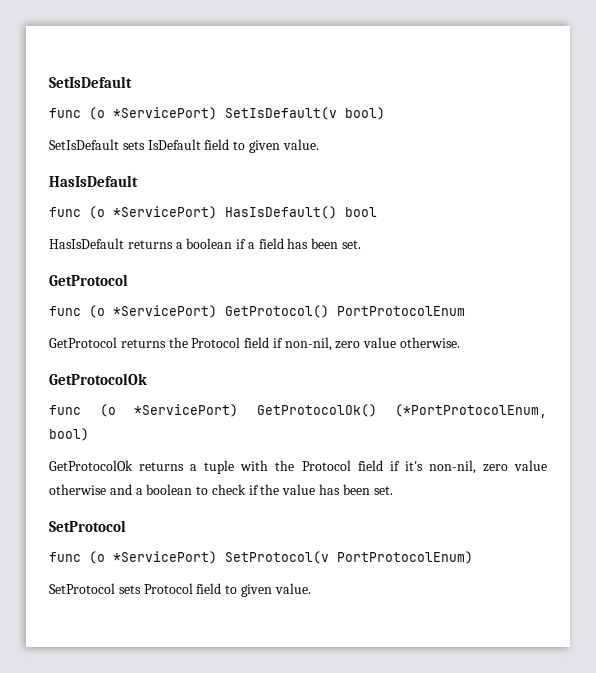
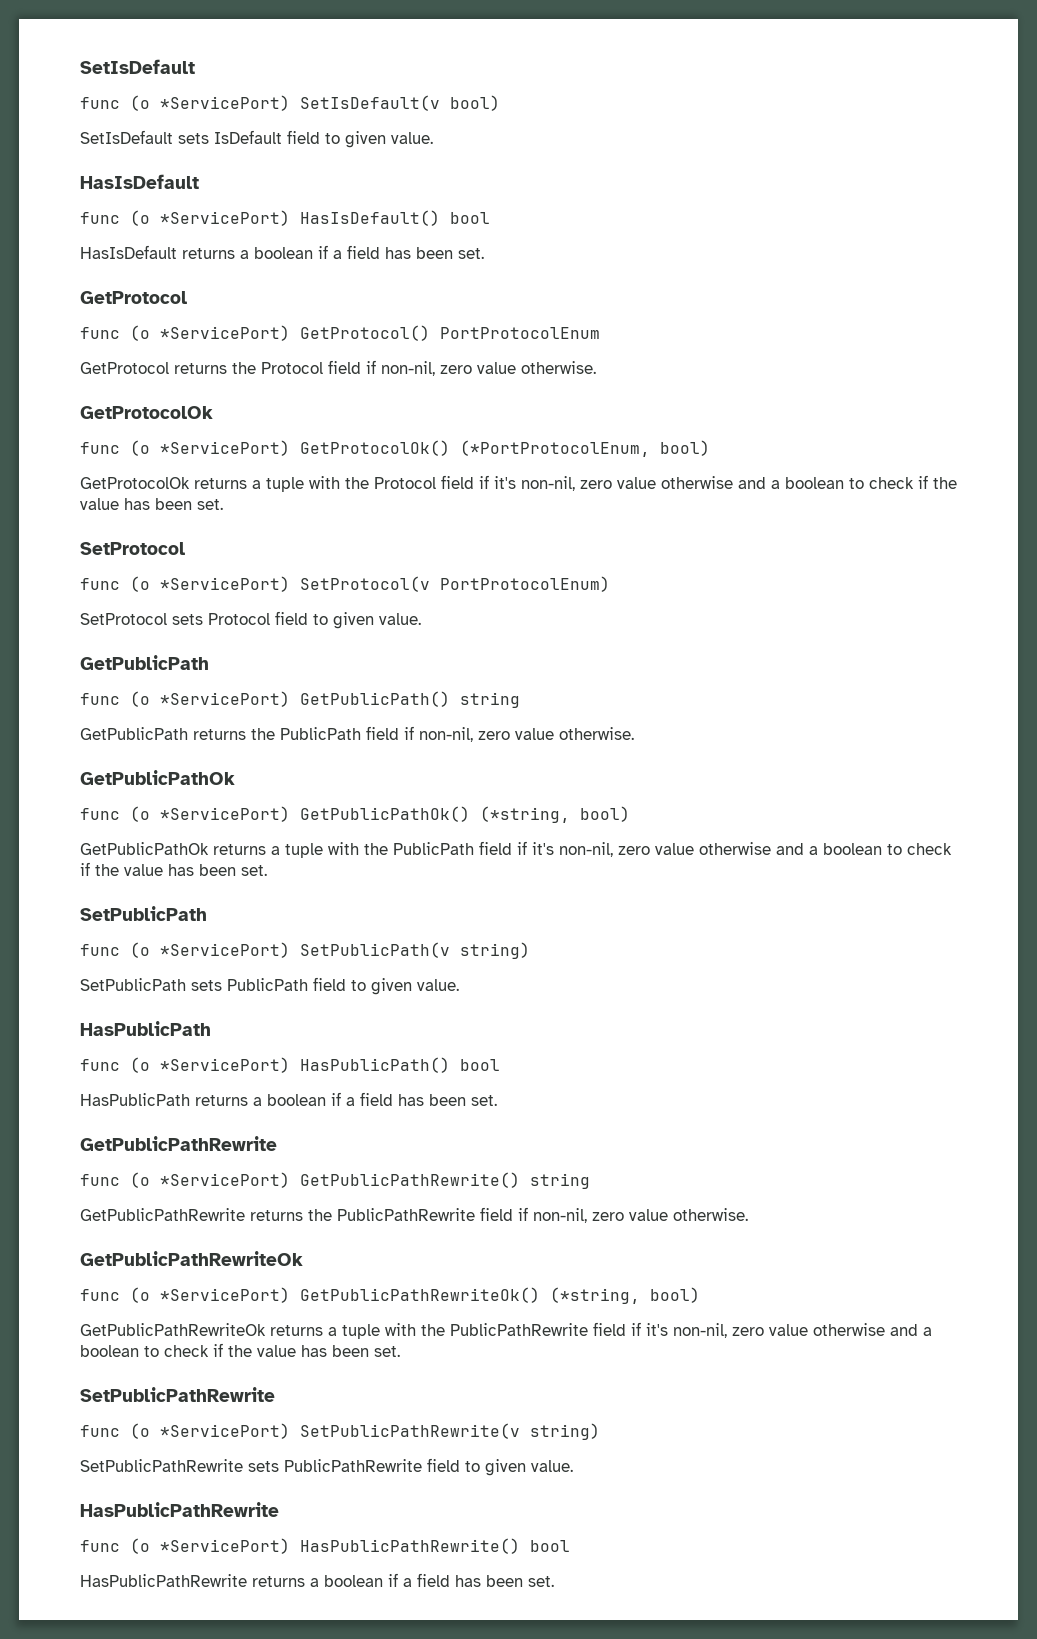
  SetProtocol sets Protocol field to given value.
+ GetPublicPath
+ func (o *ServicePort) GetPublicPath() string
+ GetPublicPath returns the PublicPath field if non-nil, zero value otherwise.
+ GetPublicPathOk
+ func (o *ServicePort) GetPublicPathOk() (*string, bool)
+ GetPublicPathOk returns a tuple with the PublicPath field if it's non-nil, zero value otherwise and a boolean to check if the value has been set.
+ SetPublicPath
+ func (o *ServicePort) SetPublicPath(v string)
+ SetPublicPath sets PublicPath field to given value.
+ HasPublicPath
+ func (o *ServicePort) HasPublicPath() bool
+ HasPublicPath returns a boolean if a field has been set.
+ GetPublicPathRewrite
+ func (o *ServicePort) GetPublicPathRewrite() string
+ GetPublicPathRewrite returns the PublicPathRewrite field if non-nil, zero value otherwise.
+ GetPublicPathRewriteOk
+ func (o *ServicePort) GetPublicPathRewriteOk() (*string, bool)
+ GetPublicPathRewriteOk returns a tuple with the PublicPathRewrite field if it's non-nil, zero value otherwise and a boolean to check if the value has been set.
+ SetPublicPathRewrite
+ func (o *ServicePort) SetPublicPathRewrite(v string)
+ SetPublicPathRewrite sets PublicPathRewrite field to given value.
+ HasPublicPathRewrite
+ func (o *ServicePort) HasPublicPathRewrite() bool
+ HasPublicPathRewrite returns a boolean if a field has been set.

